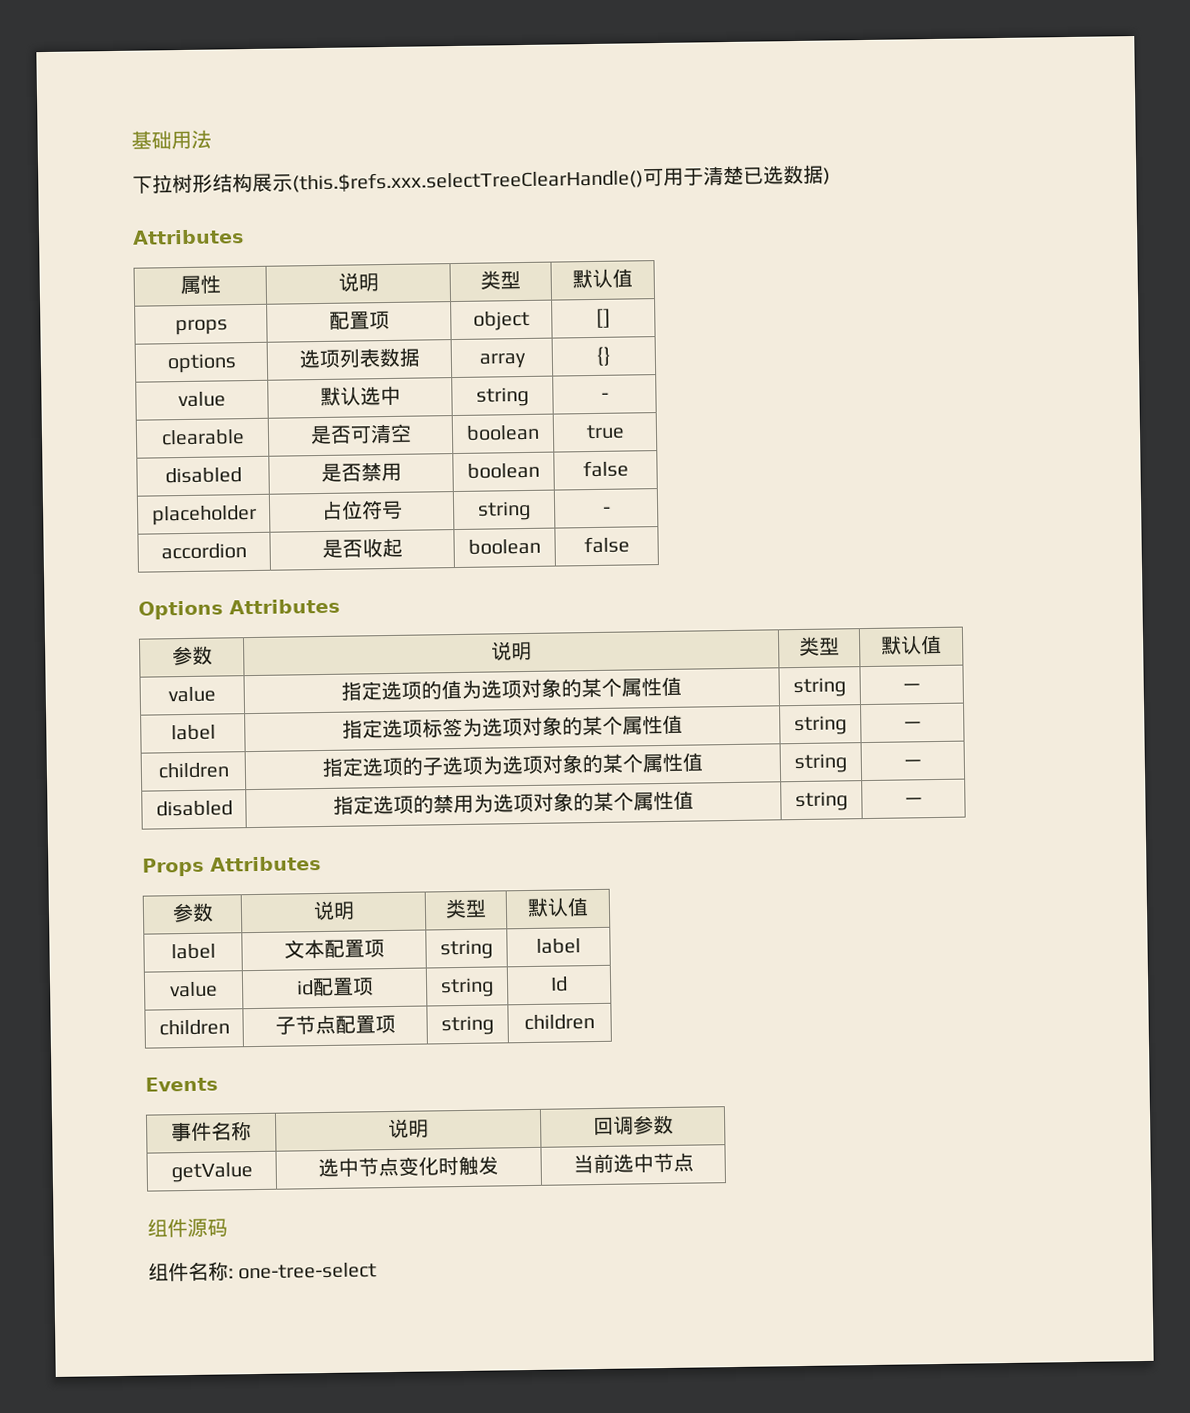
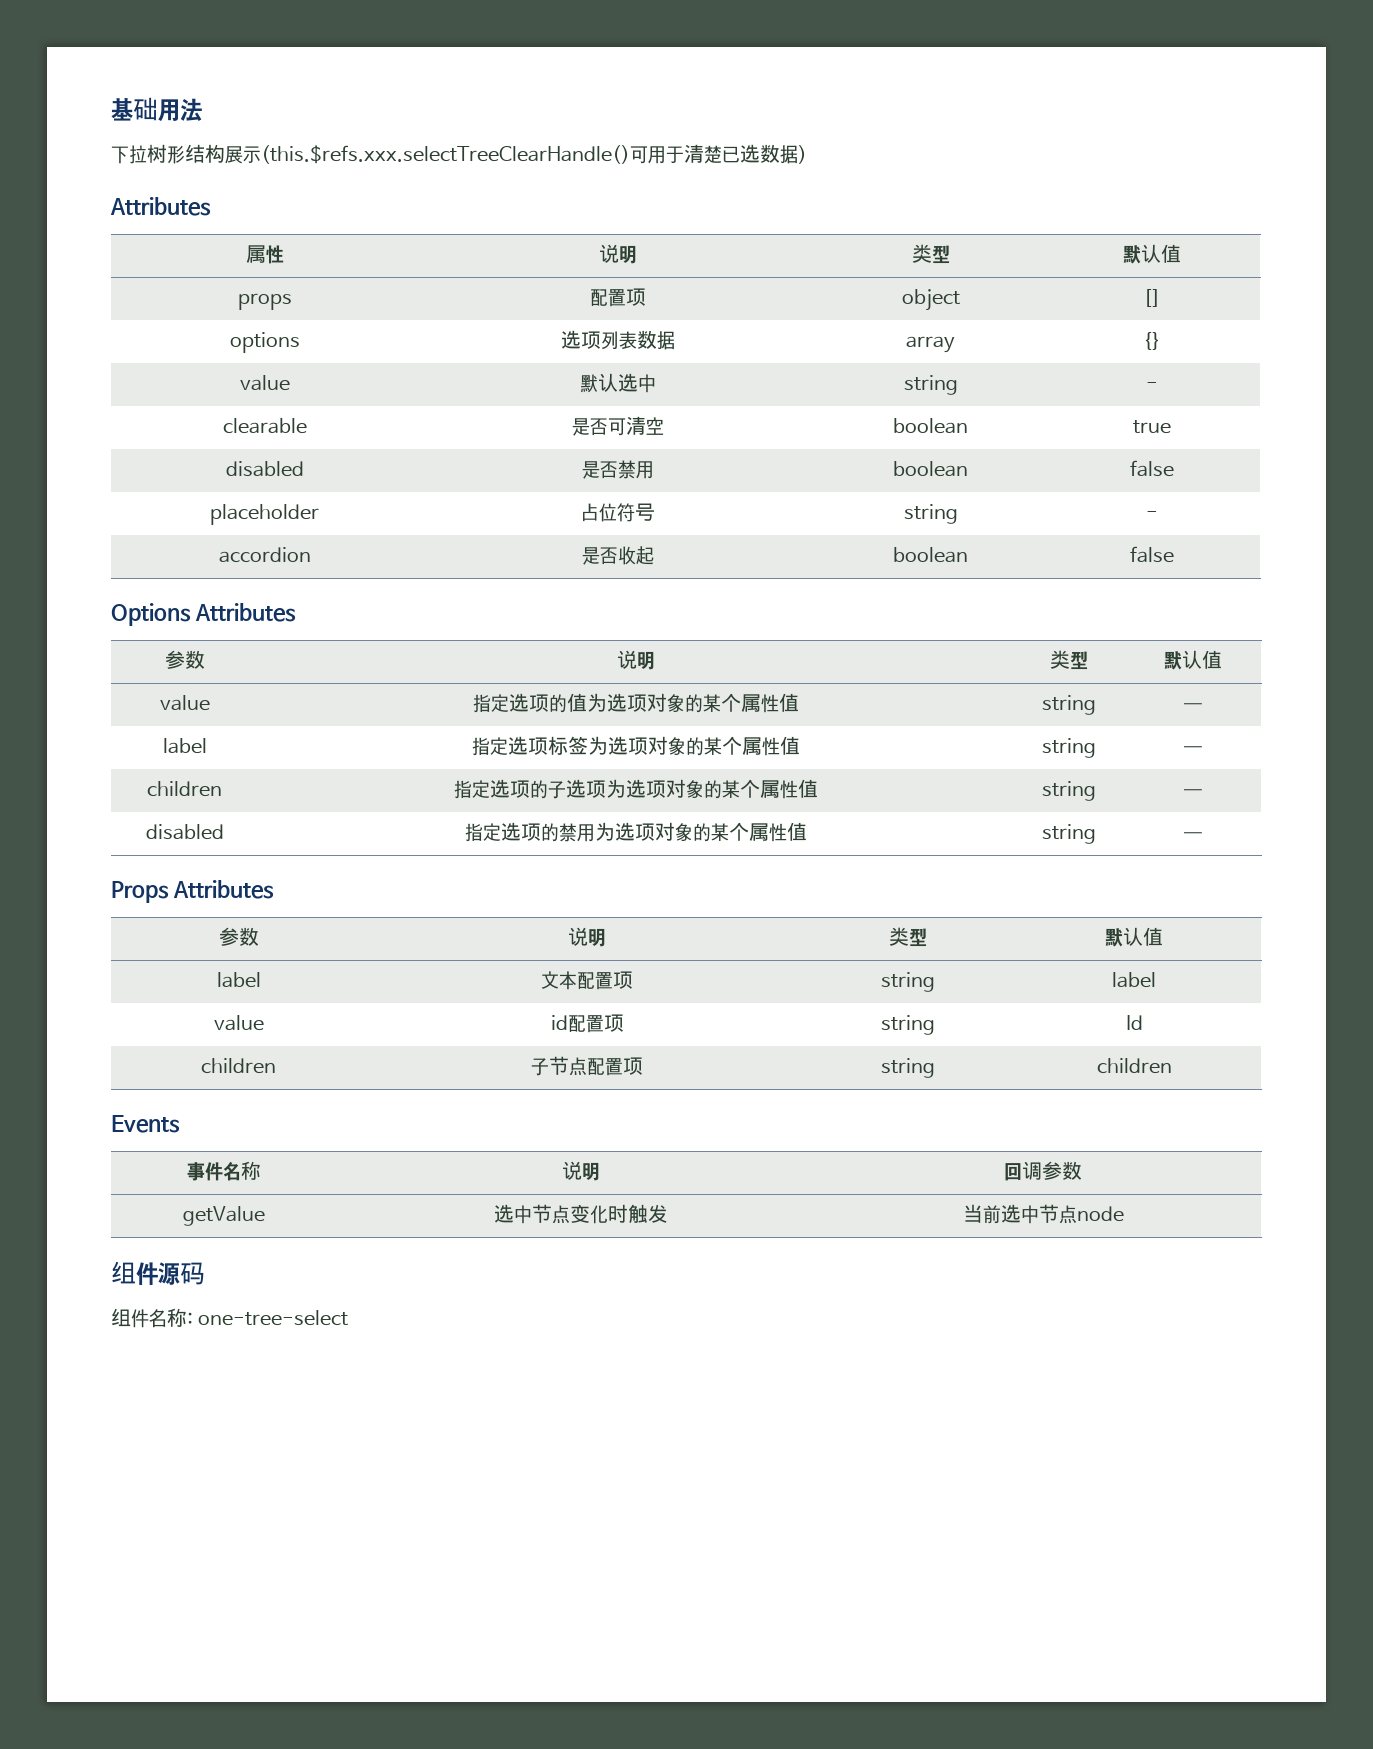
- getValue | 选中节点变化时触发 | 当前选中节点
+ getValue | 选中节点变化时触发 | 当前选中节点node

